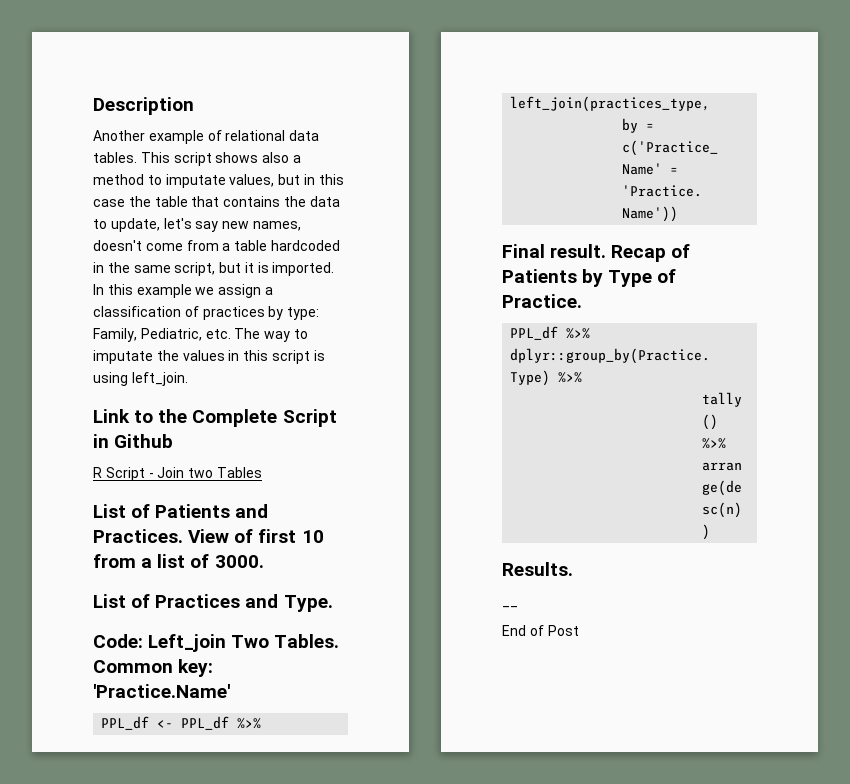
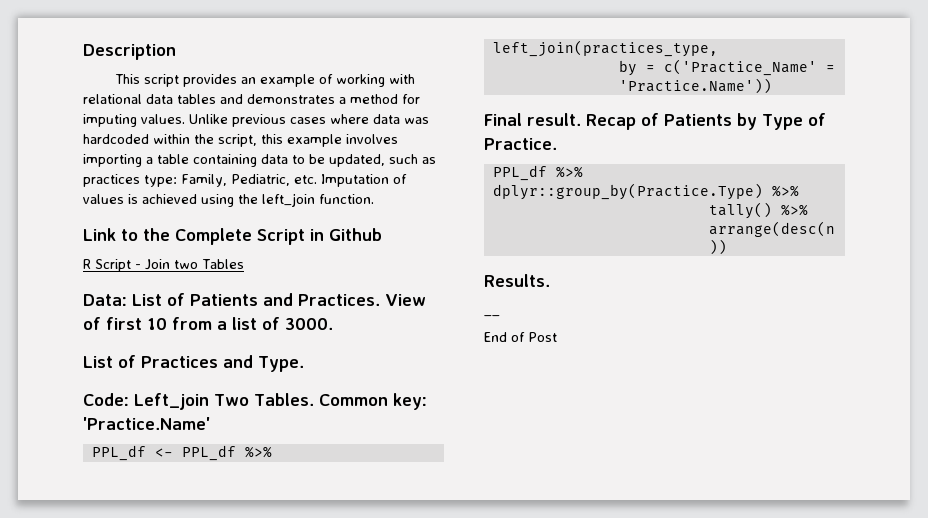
- Another example of relational data tables. This script shows also a method to imputate values, but in this case the table that contains the data to update, let's say new names, doesn't come from a table hardcoded in the same script, but it is imported. In this example we assign a classification of practices by type: Family, Pediatric, etc. The way to imputate the values in this script is using left_join.
+ This script provides an example of working with relational data tables and demonstrates a method for imputing values. Unlike previous cases where data was hardcoded within the script, this example involves importing a table containing data to be updated, such as practices type: Family, Pediatric, etc. Imputation of values is achieved using the left_join function.
- List of Patients and Practices.
+ Data: List of Patients and Practices.

